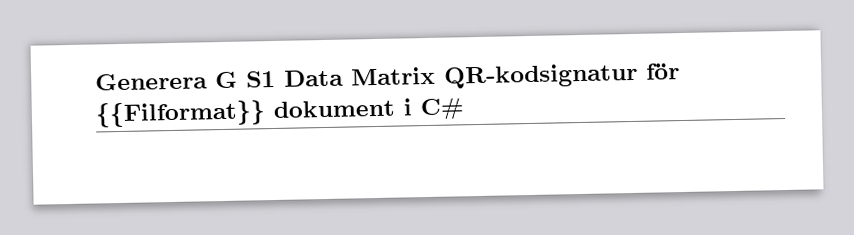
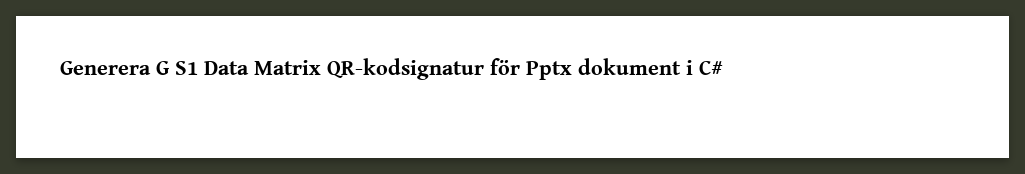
- Generera G S1 Data Matrix QR-kodsignatur för {{Filformat}} dokument i C#
+ Generera G S1 Data Matrix QR-kodsignatur för Pptx dokument i C#

